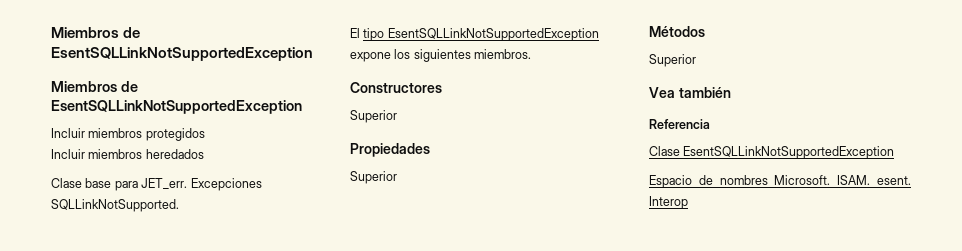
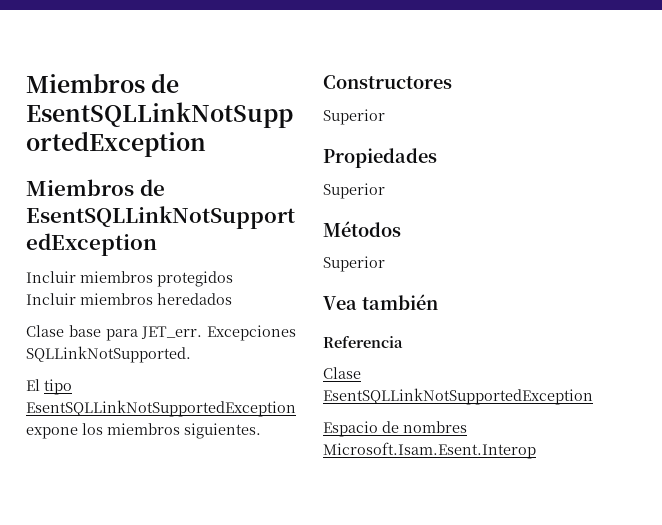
- El tipo EsentSQLLinkNotSupportedException expone los siguientes miembros.
+ El tipo EsentSQLLinkNotSupportedException expone los miembros siguientes.
- Espacio de nombres Microsoft. ISAM. esent. Interop
+ Espacio de nombres Microsoft.Isam.Esent.Interop

